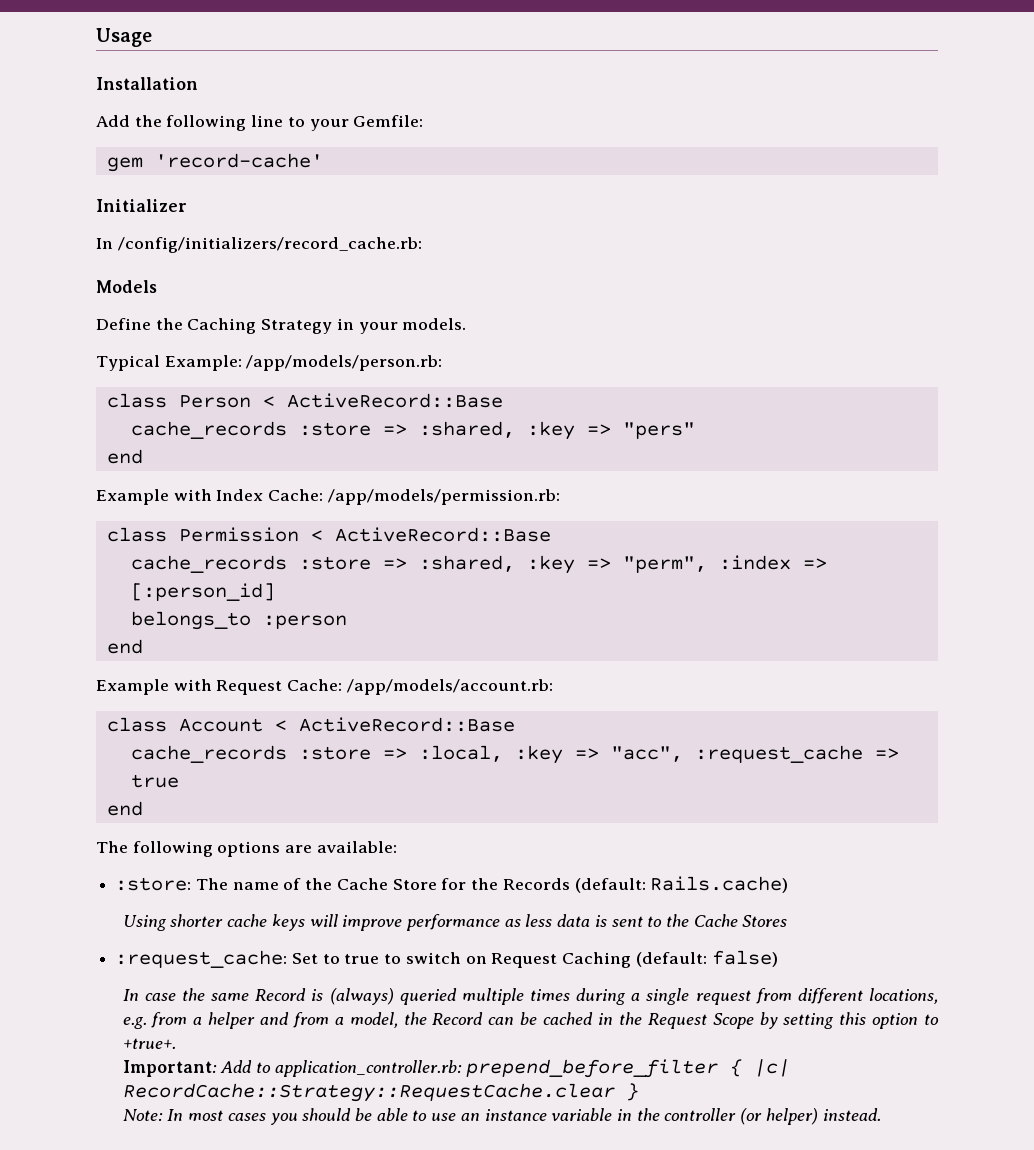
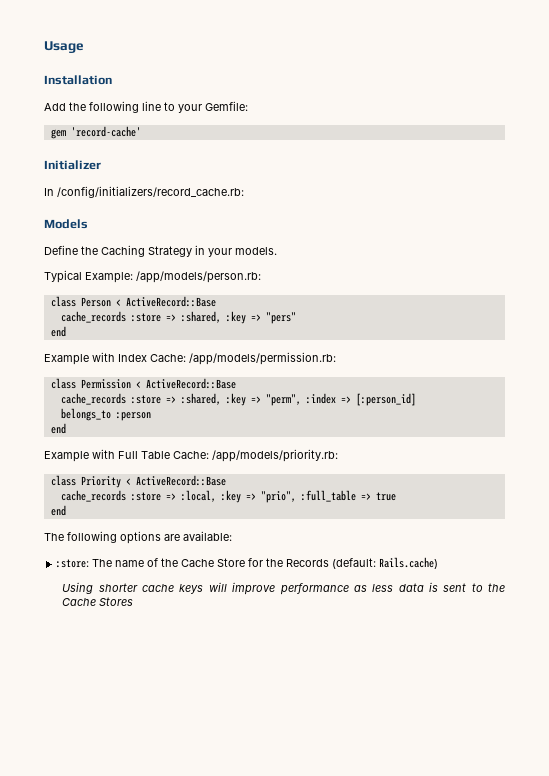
- Example with Request Cache: /app/models/account.rb:
- class Account < ActiveRecord::Base
+ Example with Full Table Cache: /app/models/priority.rb:
+ class Priority < ActiveRecord::Base
- cache_records :store => :local, :key => "acc", :request_cache => true
+ cache_records :store => :local, :key => "prio", :full_table => true
- :request_cache: Set to true to switch on Request Caching (default: false)
- In case the same Record is (always) queried multiple times during a single request from different locations, e.g. from a helper and from a model, the Record can be cached in the Request Scope by setting this option to +true+.
- Important: Add to application_controller.rb: prepend_before_filter { |c| RecordCache::Strategy::RequestCache.clear }
- Note: In most cases you should be able to use an instance variable in the controller (or helper) instead.

